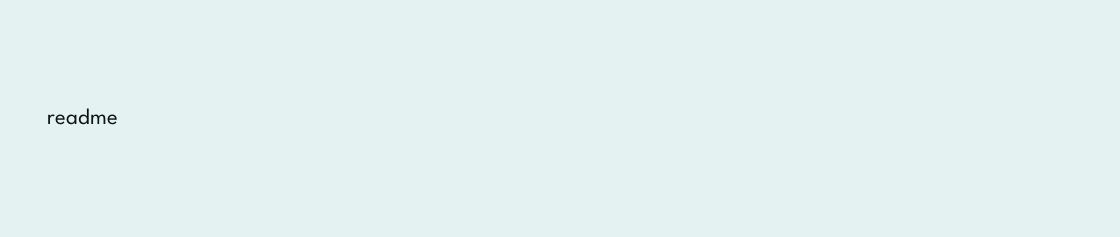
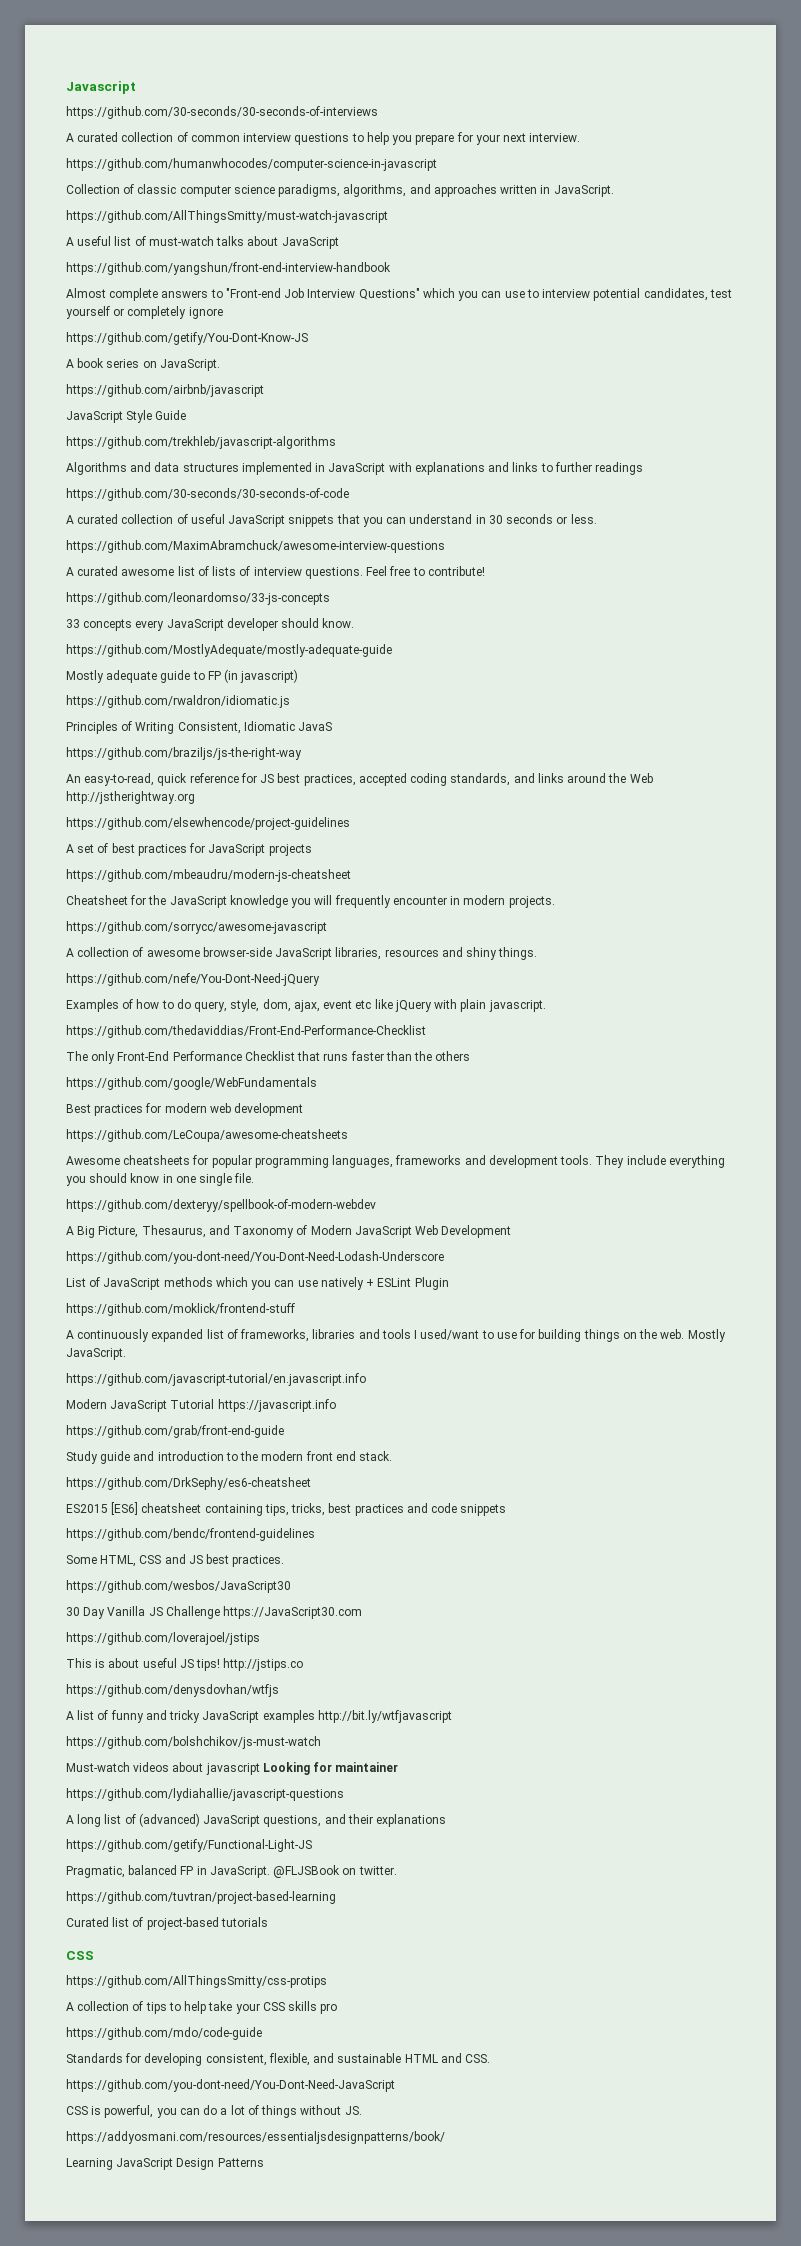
- readme
+ Javascript
+ https://github.com/30-seconds/30-seconds-of-interviews
+ A curated collection of common interview questions to help you prepare for your next interview.
+ https://github.com/humanwhocodes/computer-science-in-javascript
+ Collection of classic computer science paradigms, algorithms, and approaches written in JavaScript.
+ https://github.com/AllThingsSmitty/must-watch-javascript
+ A useful list of must-watch talks about JavaScript
+ https://github.com/yangshun/front-end-interview-handbook
+ Almost complete answers to "Front-end Job Interview Questions" which you can use to interview potential candidates, test yourself or completely ignore
+ https://github.com/getify/You-Dont-Know-JS
+ A book series on JavaScript.
+ https://github.com/airbnb/javascript
+ JavaScript Style Guide
+ https://github.com/trekhleb/javascript-algorithms
+ Algorithms and data structures implemented in JavaScript with explanations and links to further readings
+ https://github.com/30-seconds/30-seconds-of-code
+ A curated collection of useful JavaScript snippets that you can understand in 30 seconds or less.
+ https://github.com/MaximAbramchuck/awesome-interview-questions
+ A curated awesome list of lists of interview questions. Feel free to contribute!
+ https://github.com/leonardomso/33-js-concepts
+ 33 concepts every JavaScript developer should know.
+ https://github.com/MostlyAdequate/mostly-adequate-guide
+ Mostly adequate guide to FP (in javascript)
+ https://github.com/rwaldron/idiomatic.js
+ Principles of Writing Consistent, Idiomatic JavaS
+ https://github.com/braziljs/js-the-right-way
+ An easy-to-read, quick reference for JS best practices, accepted coding standards, and links around the Web http://jstherightway.org
+ https://github.com/elsewhencode/project-guidelines
+ A set of best practices for JavaScript projects
+ https://github.com/mbeaudru/modern-js-cheatsheet
+ Cheatsheet for the JavaScript knowledge you will frequently encounter in modern projects.
+ https://github.com/sorrycc/awesome-javascript
+ A collection of awesome browser-side JavaScript libraries, resources and shiny things.
+ https://github.com/nefe/You-Dont-Need-jQuery
+ Examples of how to do query, style, dom, ajax, event etc like jQuery with plain javascript.
+ https://github.com/thedaviddias/Front-End-Performance-Checklist
+ The only Front-End Performance Checklist that runs faster than the others
+ https://github.com/google/WebFundamentals
+ Best practices for modern web development
+ https://github.com/LeCoupa/awesome-cheatsheets
+ Awesome cheatsheets for popular programming languages, frameworks and development tools. They include everything you should know in one single file.
+ https://github.com/dexteryy/spellbook-of-modern-webdev
+ A Big Picture, Thesaurus, and Taxonomy of Modern JavaScript Web Development
+ https://github.com/you-dont-need/You-Dont-Need-Lodash-Underscore
+ List of JavaScript methods which you can use natively + ESLint Plugin
+ https://github.com/moklick/frontend-stuff
+ A continuously expanded list of frameworks, libraries and tools I used/want to use for building things on the web. Mostly JavaScript.
+ https://github.com/javascript-tutorial/en.javascript.info
+ Modern JavaScript Tutorial https://javascript.info
+ https://github.com/grab/front-end-guide
+ Study guide and introduction to the modern front end stack.
+ https://github.com/DrkSephy/es6-cheatsheet
+ ES2015 [ES6] cheatsheet containing tips, tricks, best practices and code snippets
+ https://github.com/bendc/frontend-guidelines
+ Some HTML, CSS and JS best practices.
+ https://github.com/wesbos/JavaScript30
+ 30 Day Vanilla JS Challenge https://JavaScript30.com
+ https://github.com/loverajoel/jstips
+ This is about useful JS tips! http://jstips.co
+ https://github.com/denysdovhan/wtfjs
+ A list of funny and tricky JavaScript examples http://bit.ly/wtfjavascript
+ https://github.com/bolshchikov/js-must-watch
+ Must-watch videos about javascript Looking for maintainer
+ https://github.com/lydiahallie/javascript-questions
+ A long list of (advanced) JavaScript questions, and their explanations
+ https://github.com/getify/Functional-Light-JS
+ Pragmatic, balanced FP in JavaScript. @FLJSBook on twitter.
+ https://github.com/tuvtran/project-based-learning
+ Curated list of project-based tutorials
+ CSS
+ https://github.com/AllThingsSmitty/css-protips
+ A collection of tips to help take your CSS skills pro
+ https://github.com/mdo/code-guide
+ Standards for developing consistent, flexible, and sustainable HTML and CSS.
+ https://github.com/you-dont-need/You-Dont-Need-JavaScript
+ CSS is powerful, you can do a lot of things without JS.
+ https://addyosmani.com/resources/essentialjsdesignpatterns/book/
+ Learning JavaScript Design Patterns

